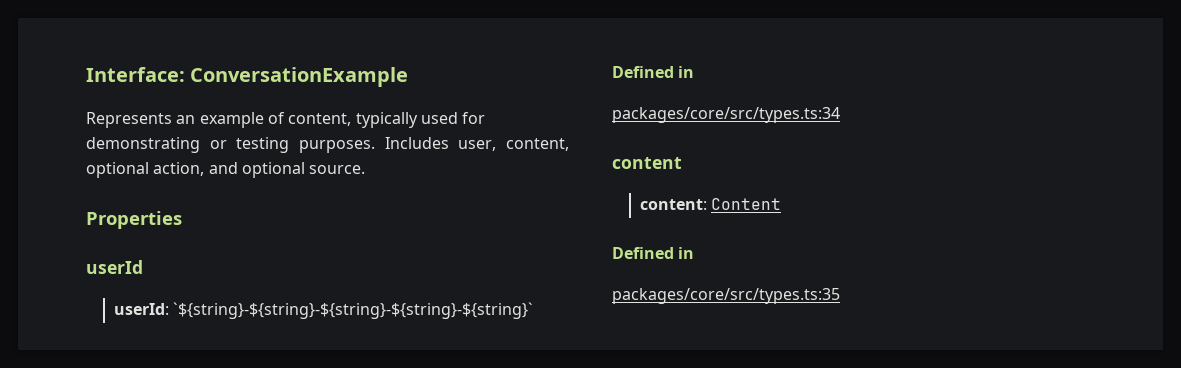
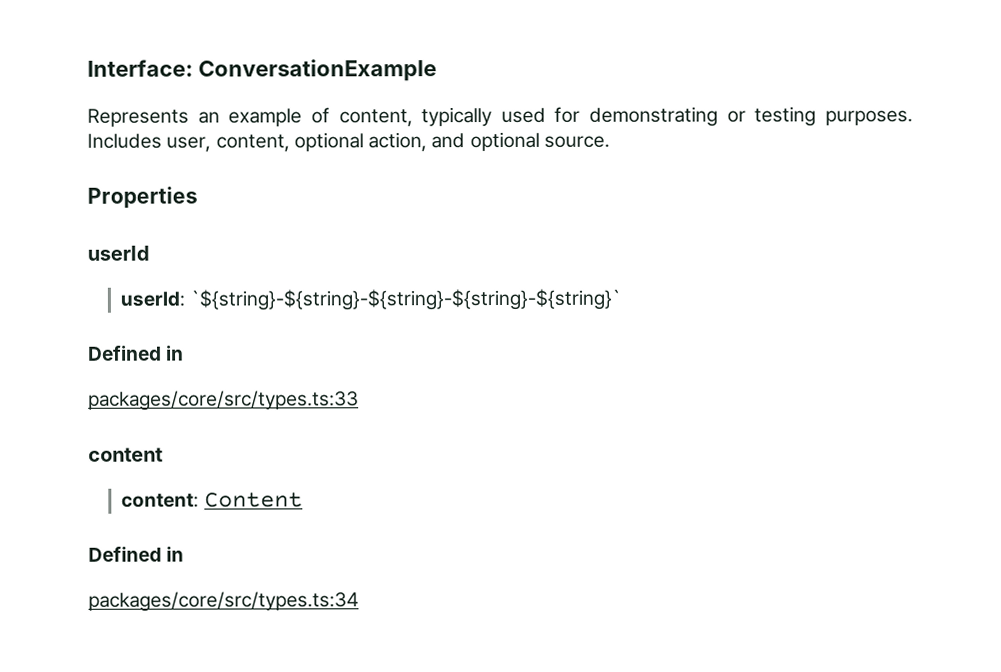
- packages/core/src/types.ts:34
+ packages/core/src/types.ts:33
- packages/core/src/types.ts:35
+ packages/core/src/types.ts:34

